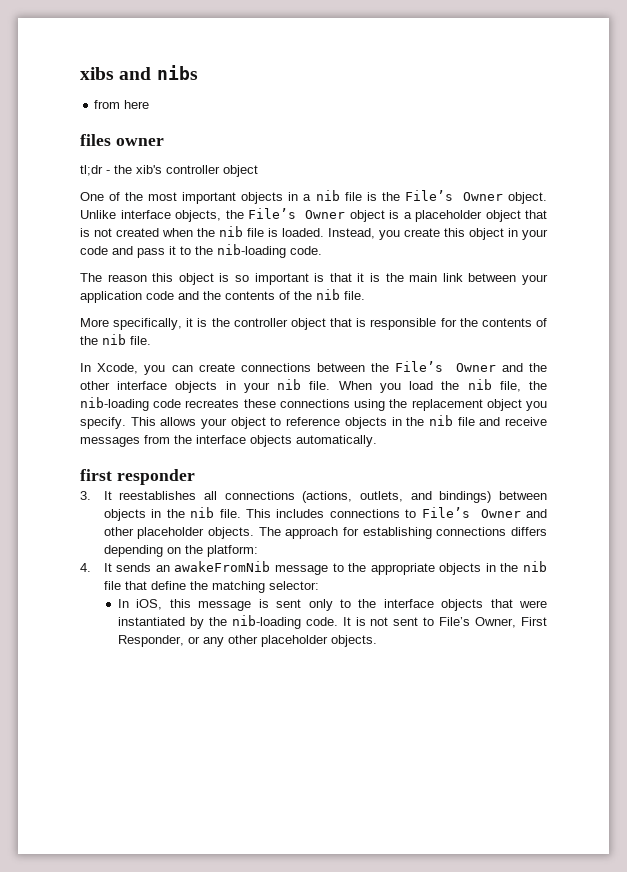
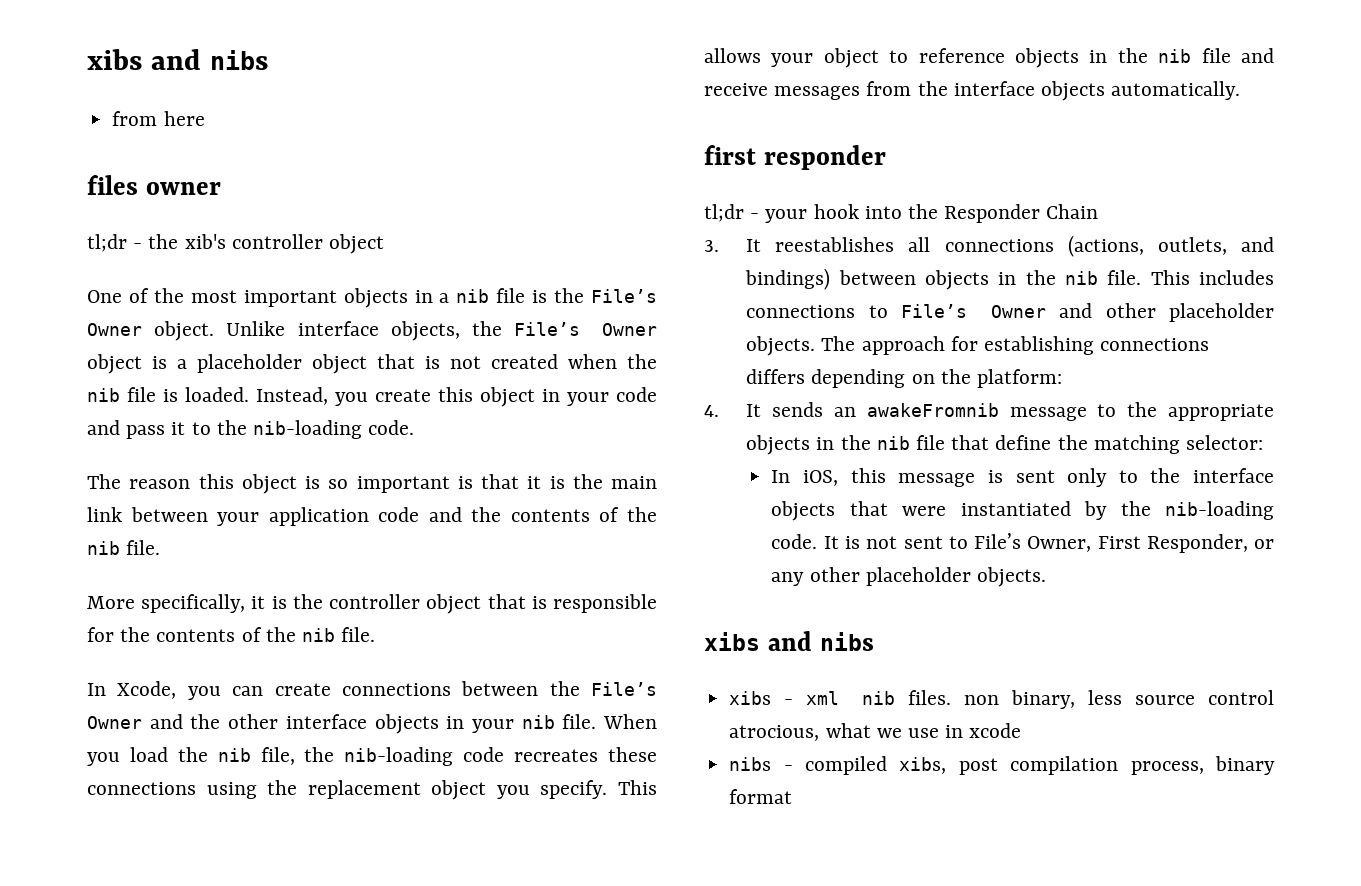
+ tl;dr - your hook into the Responder Chain
- 4. It sends an awakeFromNib message to the appropriate objects in the nib file that define the matching selector:
+ 4. It sends an awakeFromnib message to the appropriate objects in the nib file that define the matching selector:
  It is not sent to File’s Owner, First Responder, or any other placeholder objects.
+ xibs and nibs
+ xibs - xml nib files. non binary, less source control atrocious, what we use in xcode
+ nibs - compiled xibs, post compilation process, binary format

